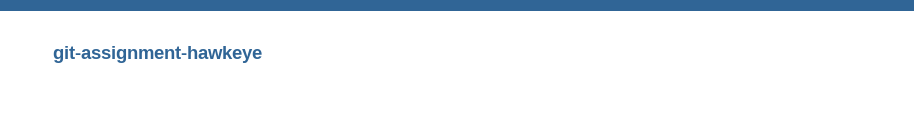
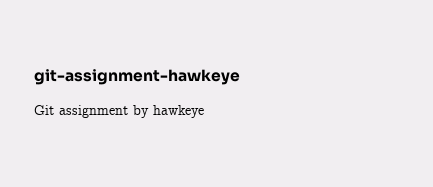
+ Git assignment by hawkeye

